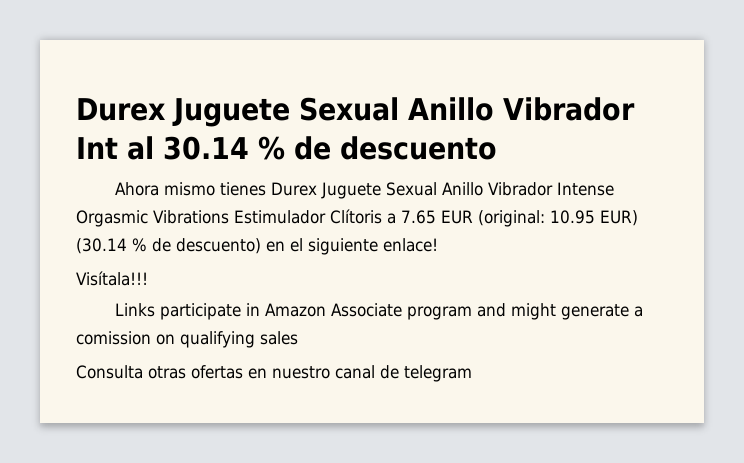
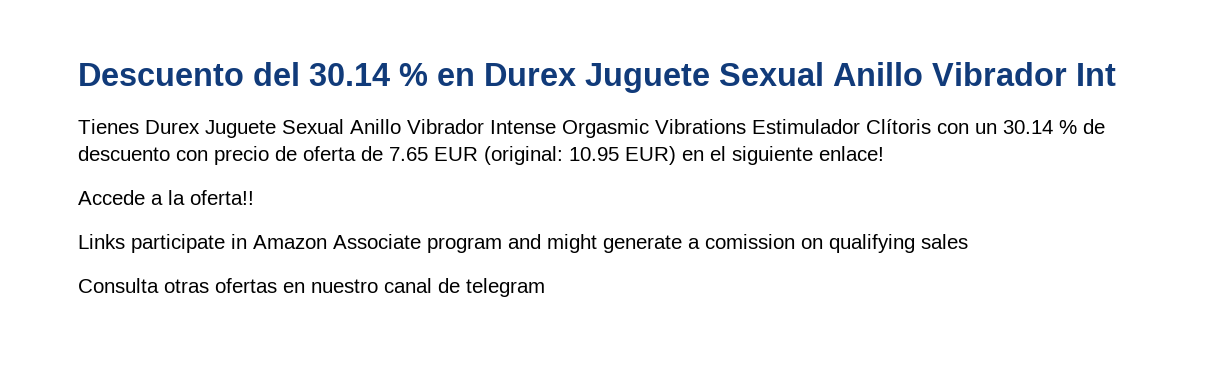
- Durex Juguete Sexual Anillo Vibrador Int al 30.14 % de descuento
- Ahora mismo tienes Durex Juguete Sexual Anillo Vibrador Intense Orgasmic Vibrations Estimulador Clítoris a 7.65 EUR (original: 10.95 EUR) (30.14 % de descuento) en el siguiente enlace!
+ Descuento del 30.14 % en Durex Juguete Sexual Anillo Vibrador Int
+ Tienes Durex Juguete Sexual Anillo Vibrador Intense Orgasmic Vibrations Estimulador Clítoris con un 30.14 % de descuento con precio de oferta de 7.65 EUR (original: 10.95 EUR) en el siguiente enlace!
- Visítala!!!
+ Accede a la oferta!!

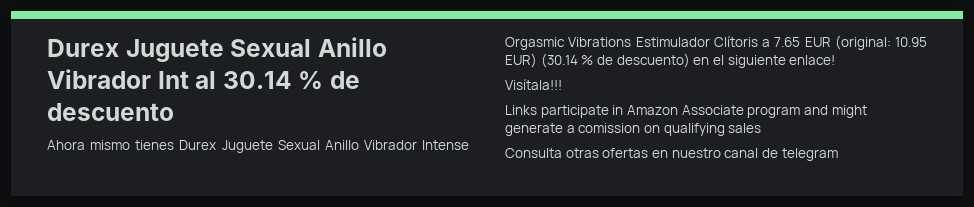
- Descuento del 30.14 % en Durex Juguete Sexual Anillo Vibrador Int
- Tienes Durex Juguete Sexual Anillo Vibrador Intense Orgasmic Vibrations Estimulador Clítoris con un 30.14 % de descuento con precio de oferta de 7.65 EUR (original: 10.95 EUR) en el siguiente enlace!
+ Durex Juguete Sexual Anillo Vibrador Int al 30.14 % de descuento
+ Ahora mismo tienes Durex Juguete Sexual Anillo Vibrador Intense Orgasmic Vibrations Estimulador Clítoris a 7.65 EUR (original: 10.95 EUR) (30.14 % de descuento) en el siguiente enlace!
- Accede a la oferta!!
+ Visítala!!!

